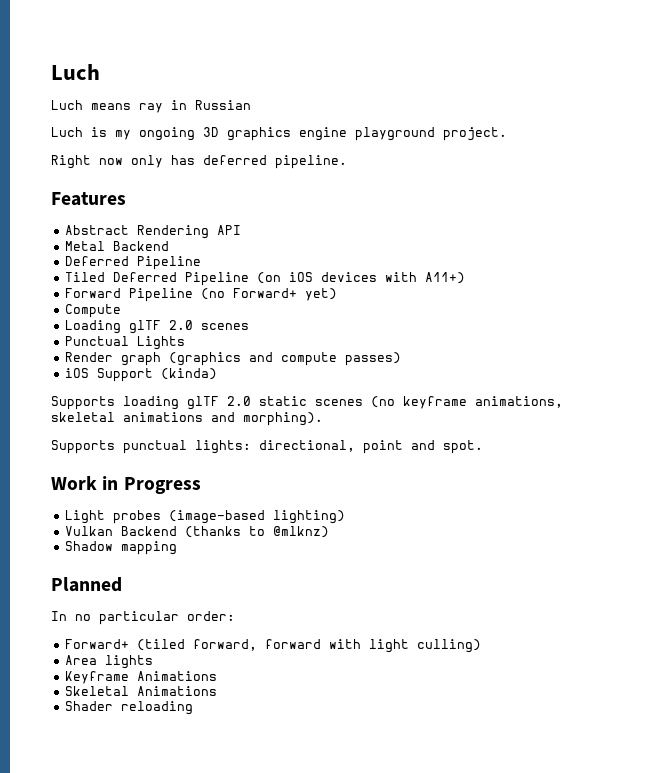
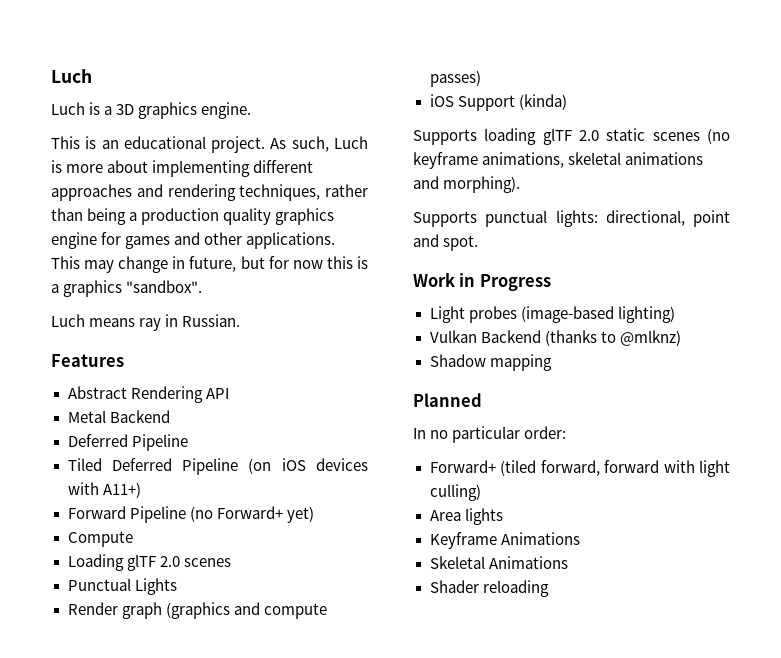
- Luch means ray in Russian
- Luch is my ongoing 3D graphics engine playground project.
- Right now only has deferred pipeline.
+ Luch is a 3D graphics engine.
+ This is an educational project. As such, Luch is more about implementing different approaches and rendering techniques, rather than being a production quality graphics engine for games and other applications. This may change in future, but for now this is a graphics "sandbox".
+ Luch means ray in Russian.

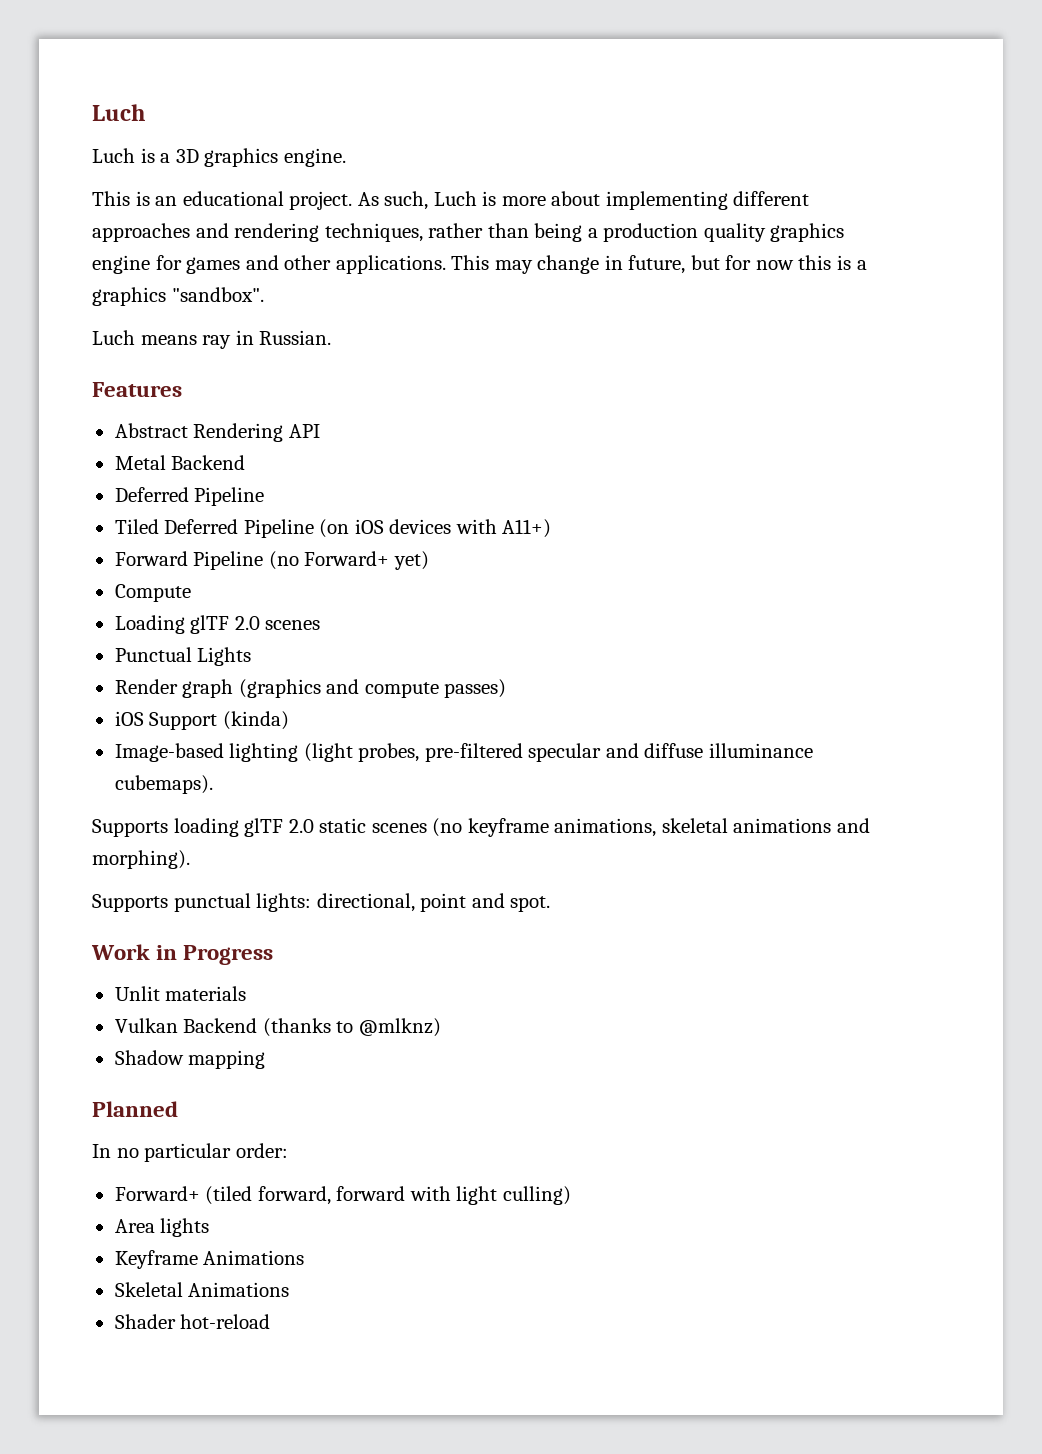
+ Image-based lighting (light probes, pre-filtered specular and diffuse illuminance cubemaps).
- Light probes (image-based lighting)
+ Unlit materials
- Shader reloading
+ Shader hot-reload

